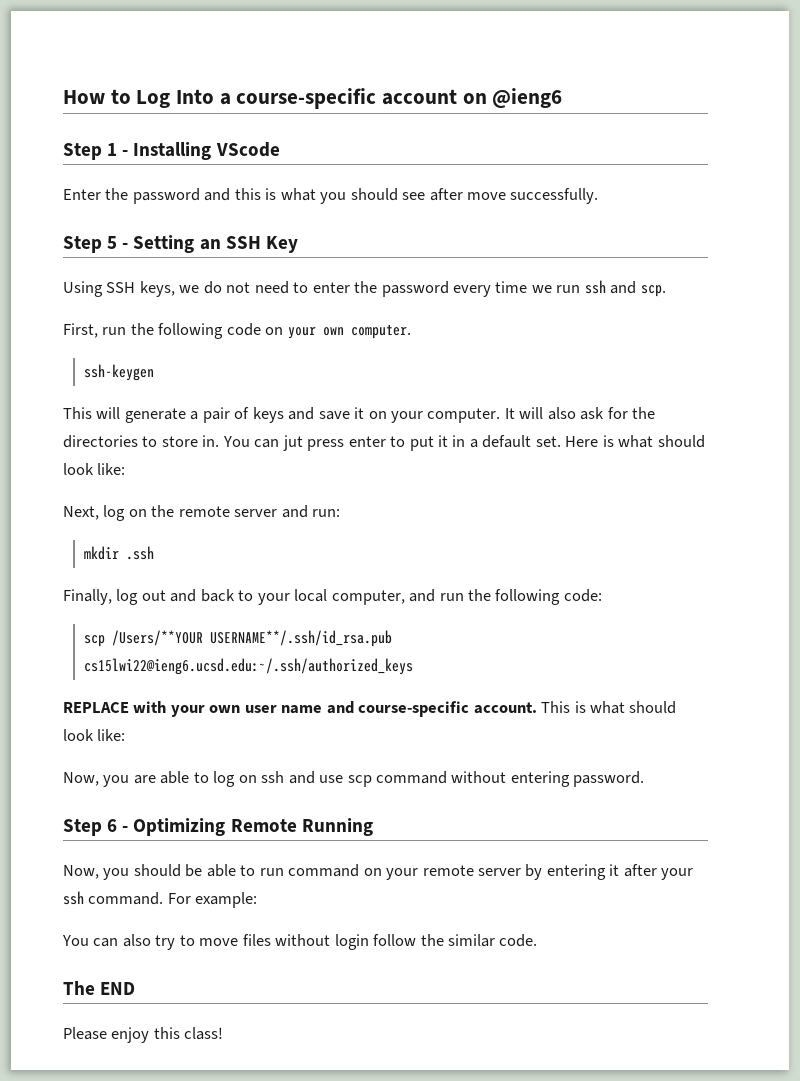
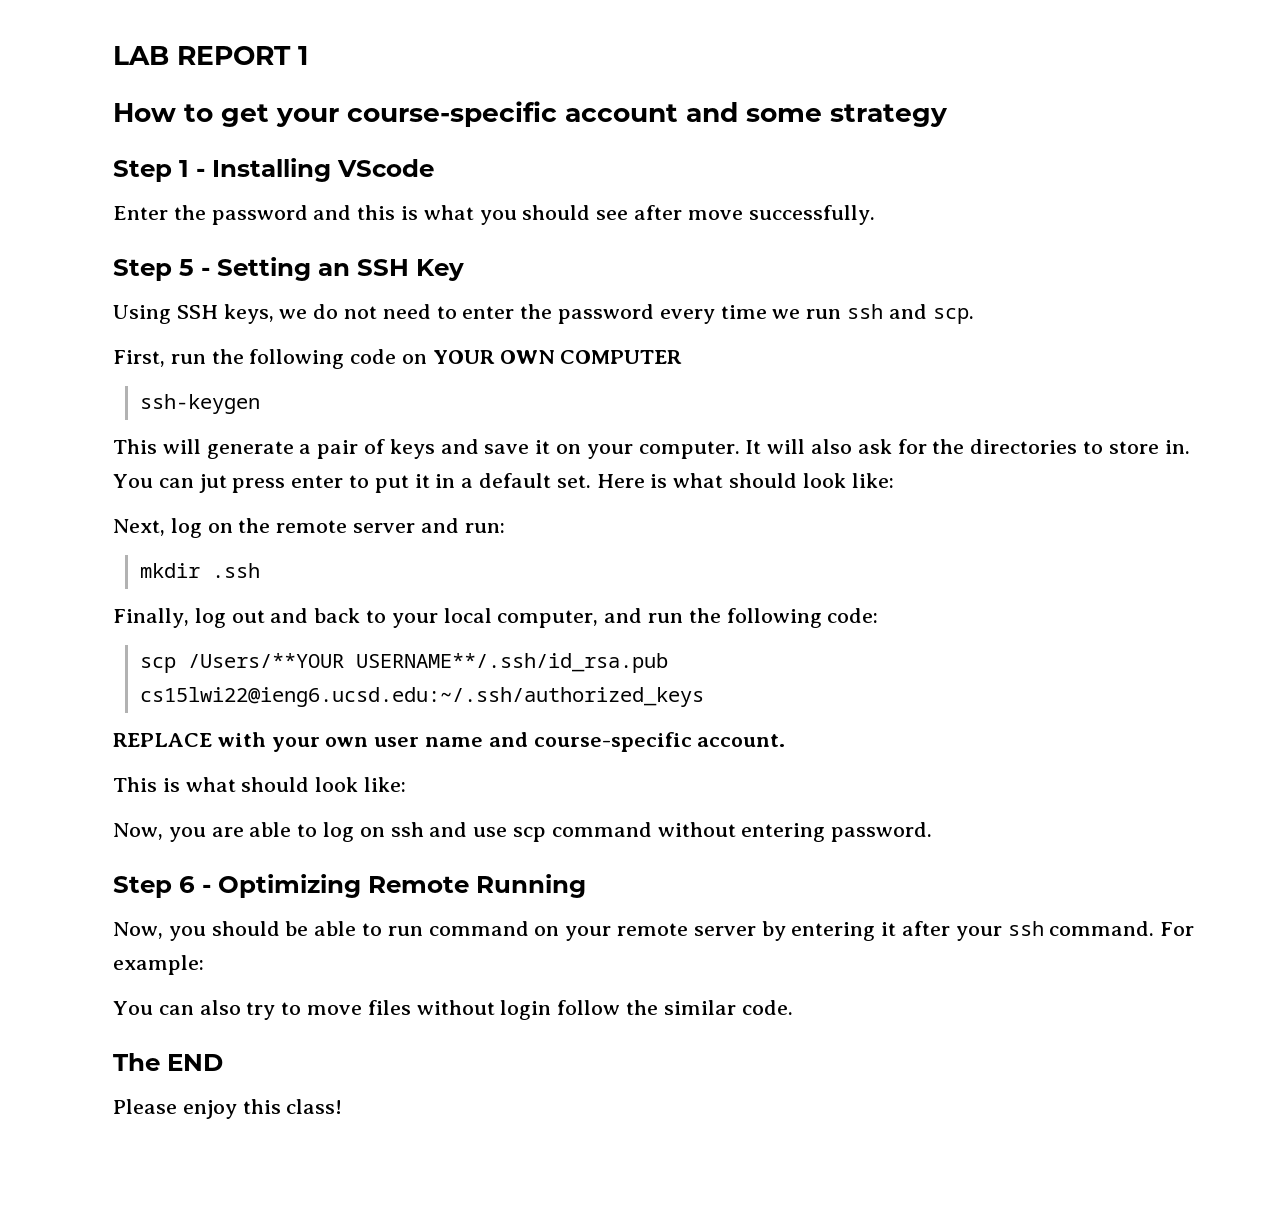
- How to Log Into a course-specific account on @ieng6
+ LAB REPORT 1
+ How to get your course-specific account and some strategy
- First, run the following code on your own computer.
+ First, run the following code on YOUR OWN COMPUTER
- REPLACE with your own user name and course-specific account. This is what should look like:
+ REPLACE with your own user name and course-specific account.
+ This is what should look like:

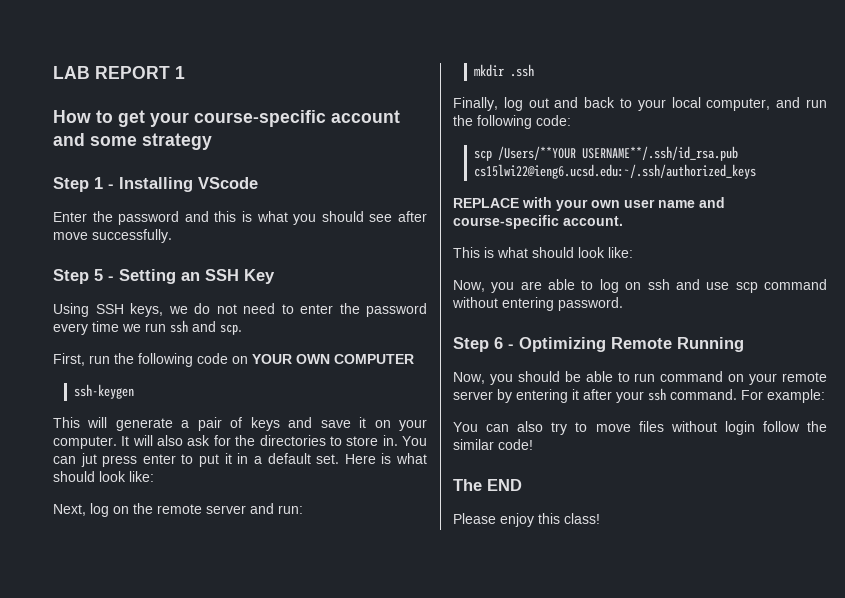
- You can also try to move files without login follow the similar code.
+ You can also try to move files without login follow the similar code!

